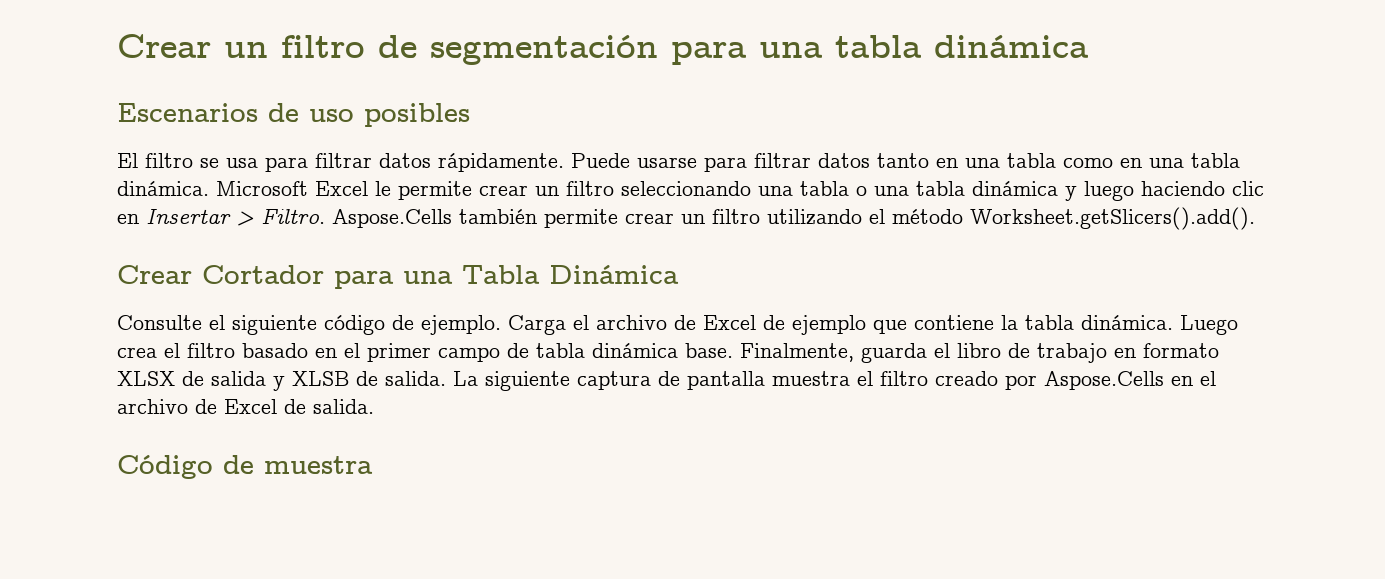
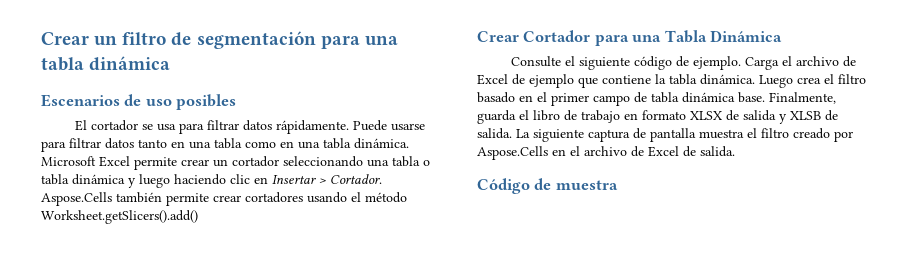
- El filtro se usa para filtrar datos rápidamente.
+ El cortador se usa para filtrar datos rápidamente.
- Microsoft Excel le permite crear un filtro seleccionando una tabla o una tabla dinámica y luego haciendo clic en Insertar > Filtro.
+ Microsoft Excel permite crear un cortador seleccionando una tabla o tabla dinámica y luego haciendo clic en Insertar > Cortador.
- Aspose.Cells también permite crear un filtro utilizando el método Worksheet.getSlicers().add().
+ Aspose.Cells también permite crear cortadores usando el método Worksheet.getSlicers().add()

